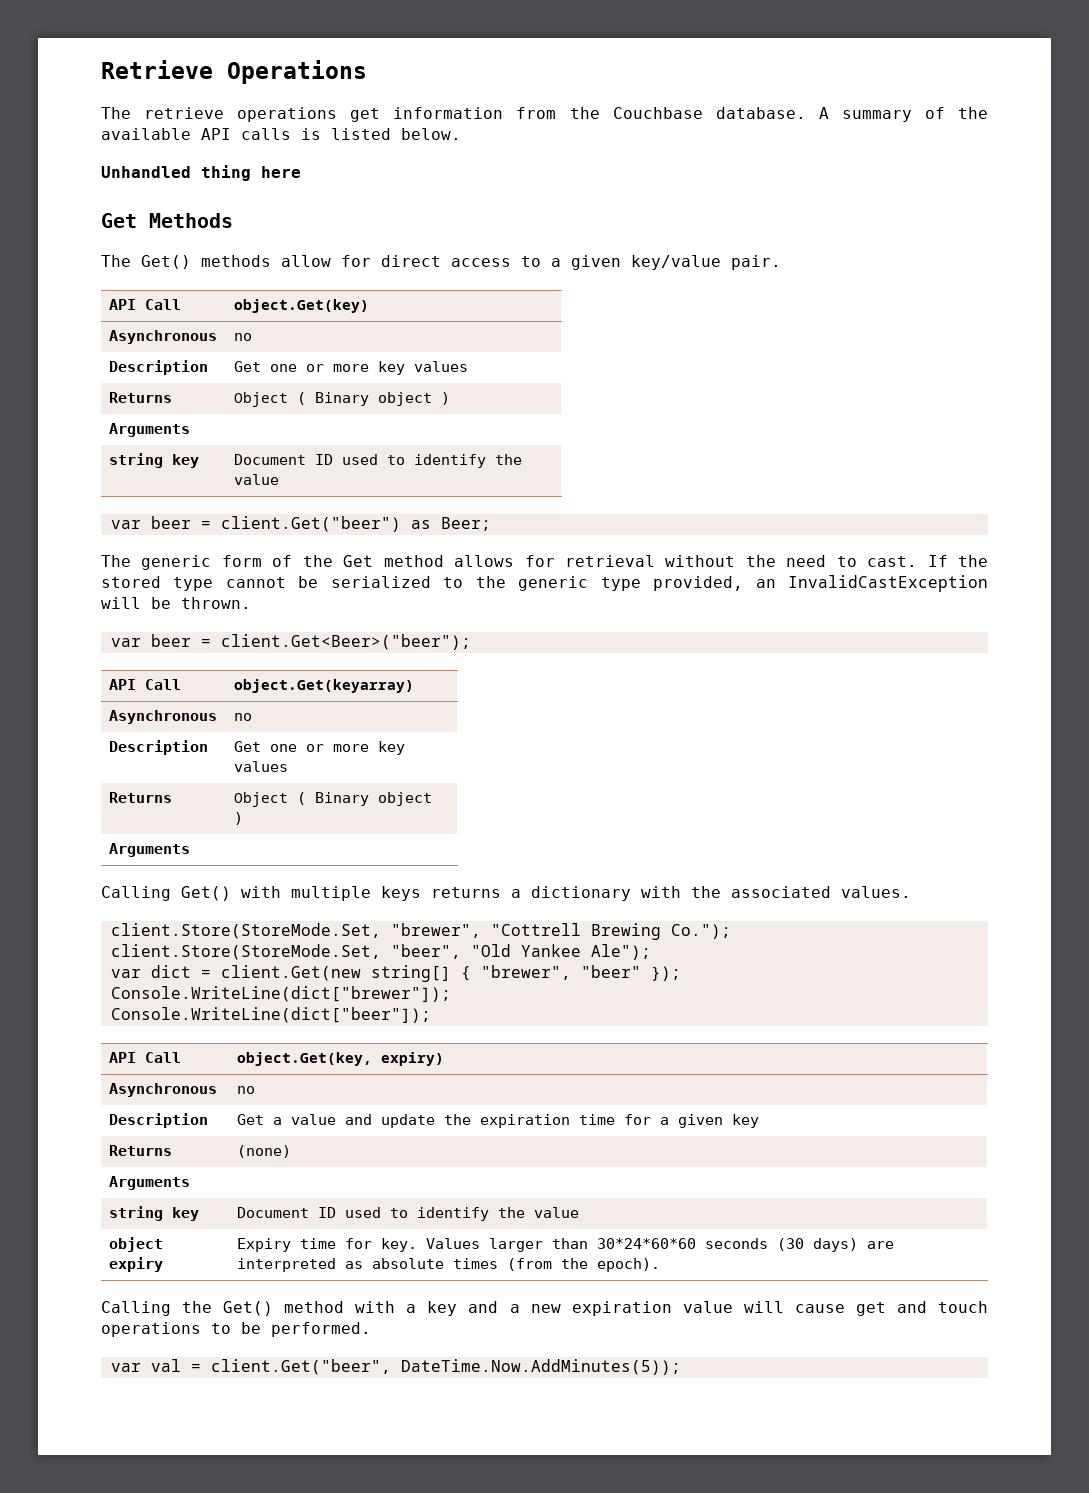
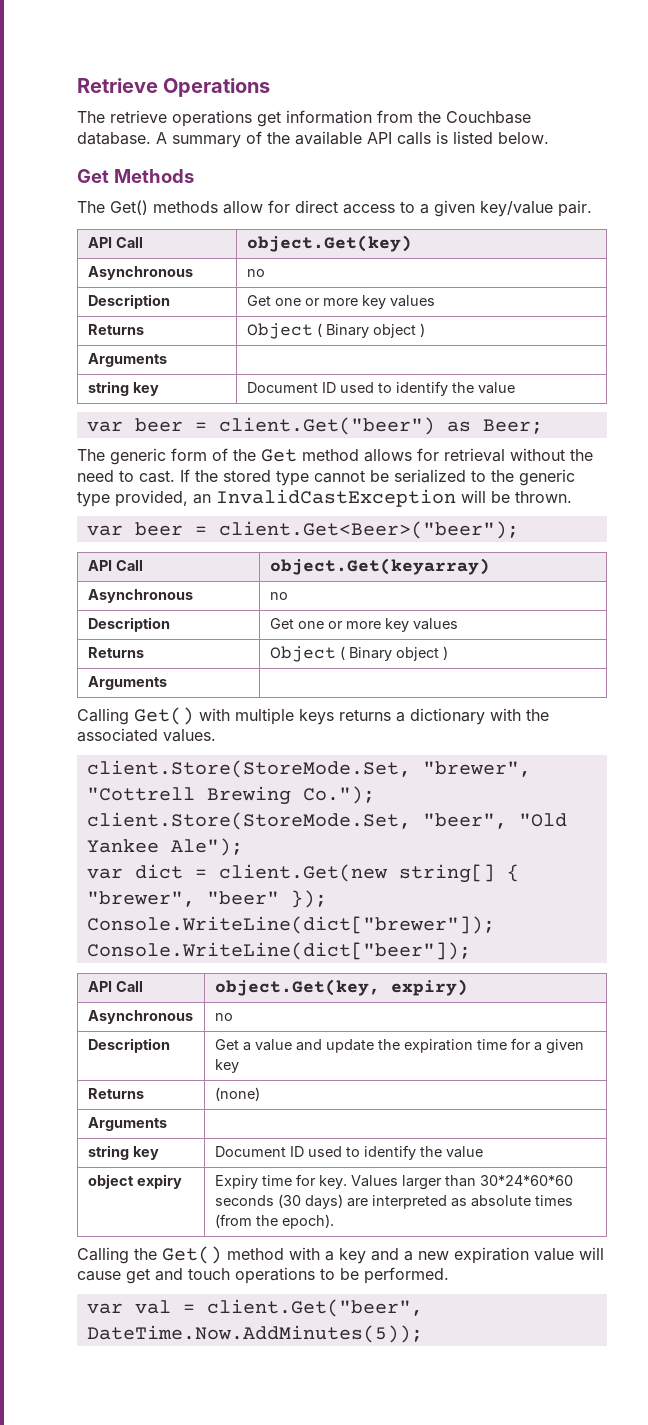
- Unhandled thing here

